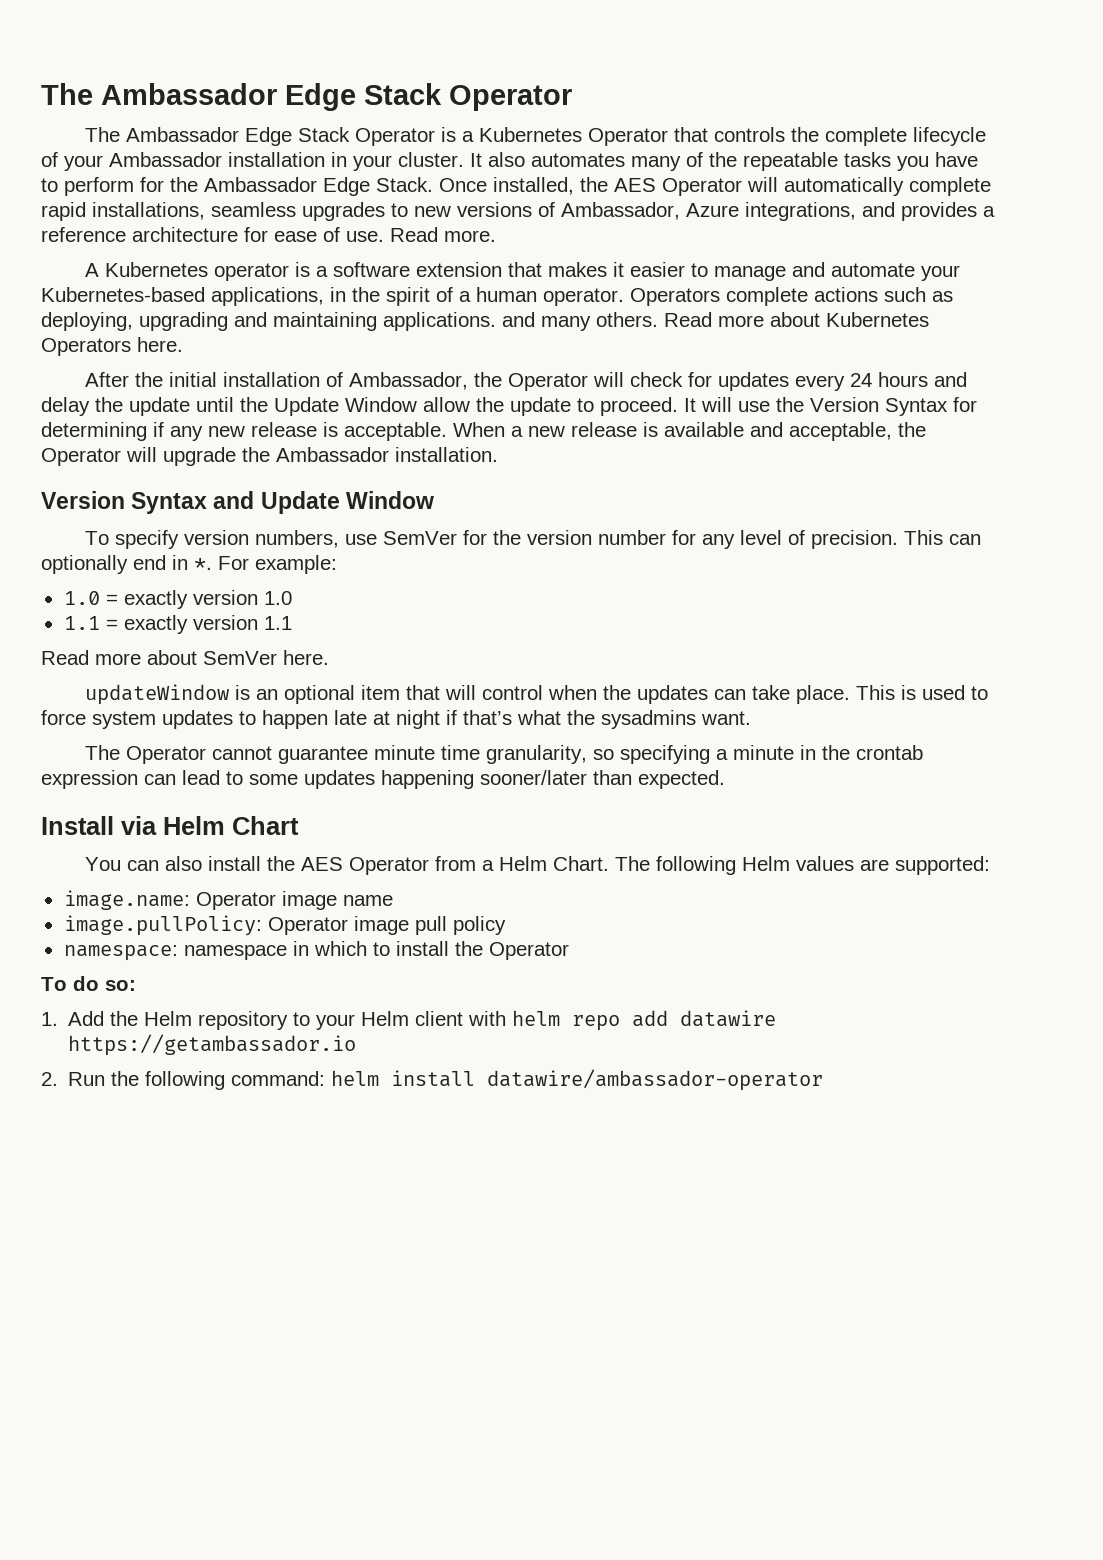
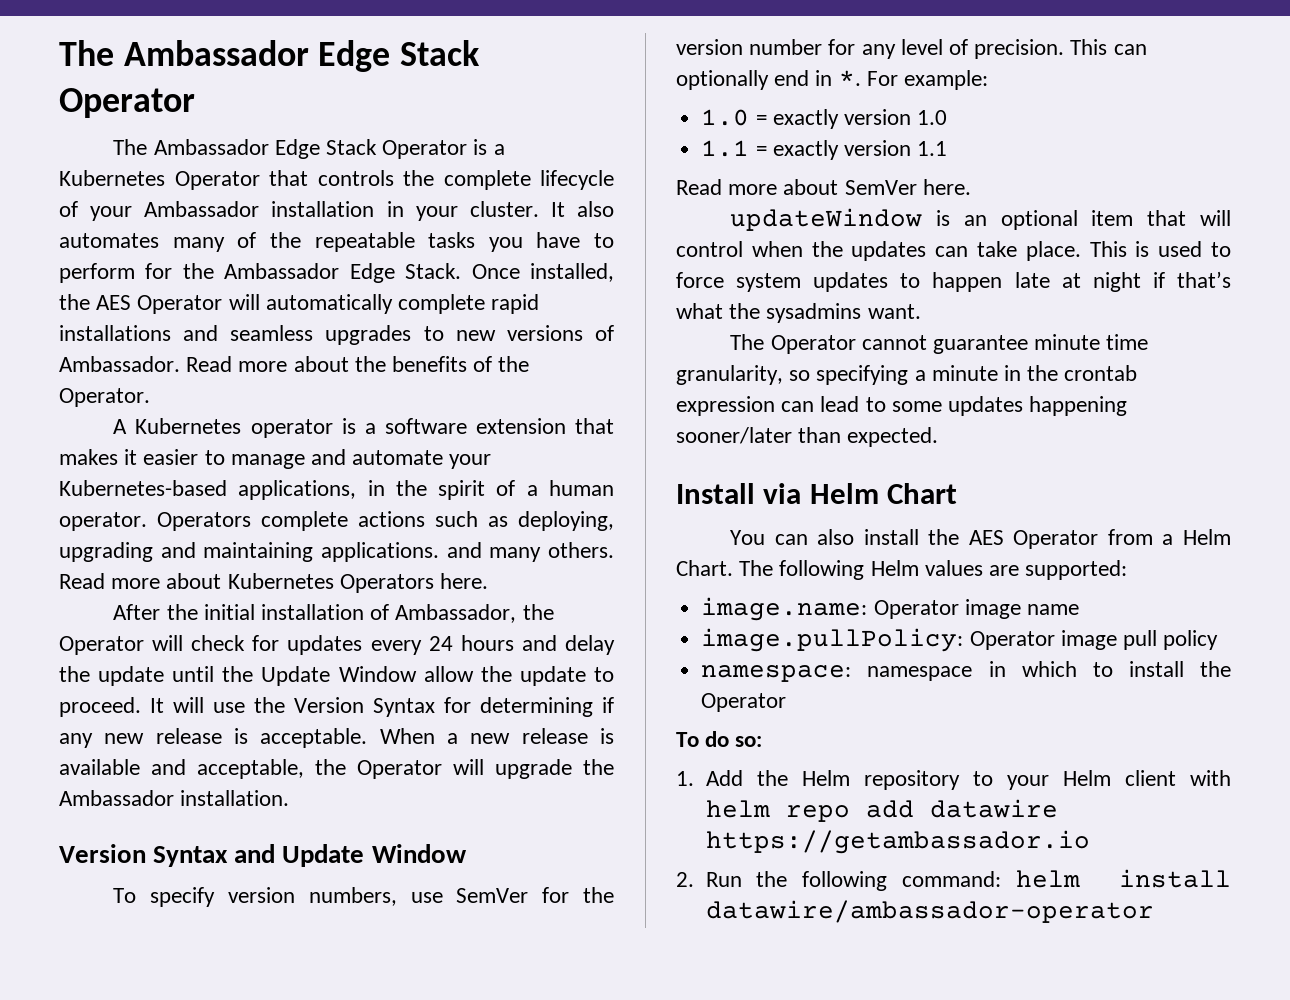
- Once installed, the AES Operator will automatically complete rapid installations, seamless upgrades to new versions of Ambassador, Azure integrations, and provides a reference architecture for ease of use. Read more.
+ Once installed, the AES Operator will automatically complete rapid installations and seamless upgrades to new versions of Ambassador. Read more about the benefits of the Operator.

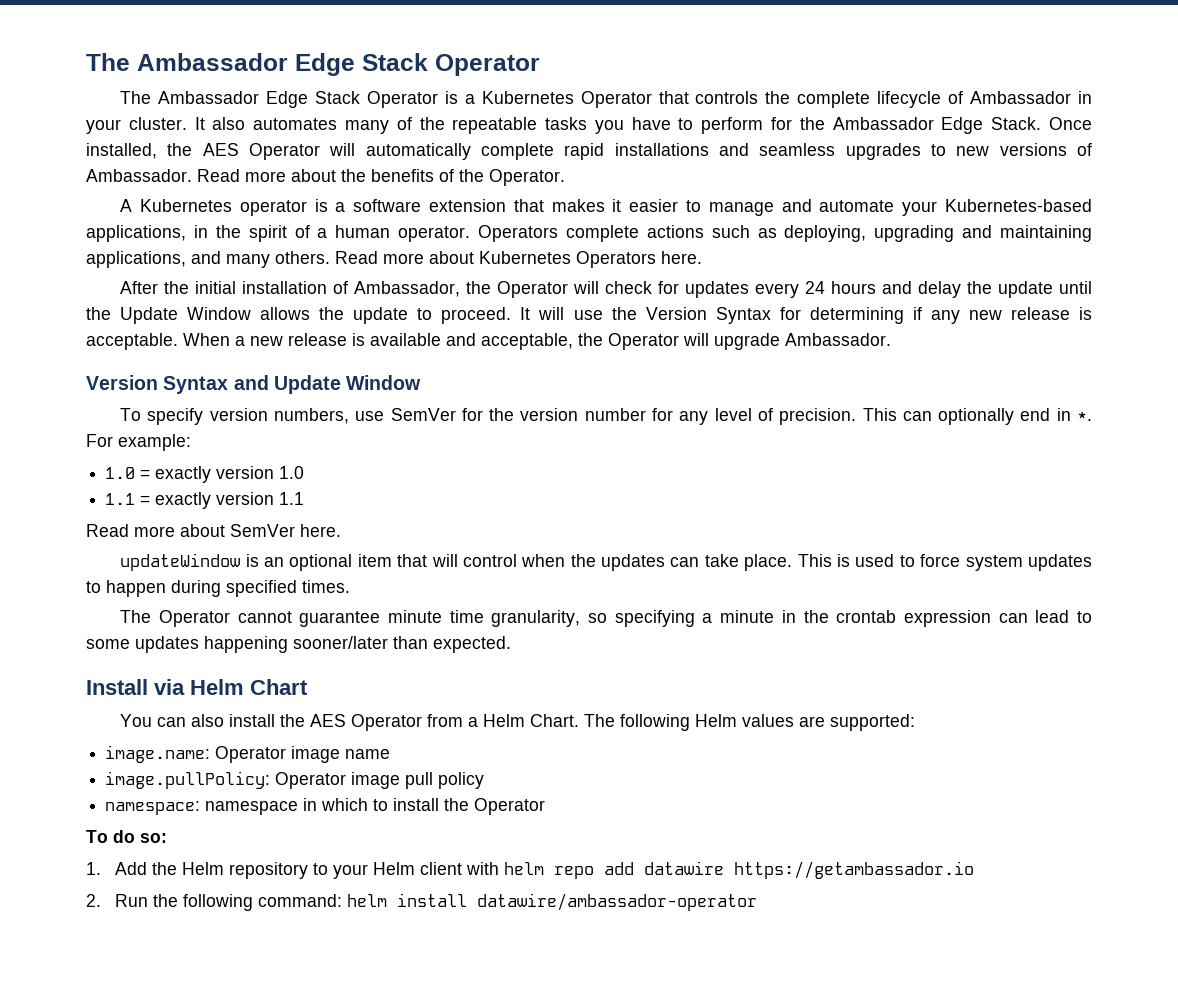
- The Ambassador Edge Stack Operator is a Kubernetes Operator that controls the complete lifecycle of your Ambassador installation in your cluster.
+ The Ambassador Edge Stack Operator is a Kubernetes Operator that controls the complete lifecycle of Ambassador in your cluster.
- Operators complete actions such as deploying, upgrading and maintaining applications. and many others.
+ Operators complete actions such as deploying, upgrading and maintaining applications, and many others.
- After the initial installation of Ambassador, the Operator will check for updates every 24 hours and delay the update until the Update Window allow the update to proceed.
+ After the initial installation of Ambassador, the Operator will check for updates every 24 hours and delay the update until the Update Window allows the update to proceed.
- When a new release is available and acceptable, the Operator will upgrade the Ambassador installation.
+ When a new release is available and acceptable, the Operator will upgrade Ambassador.
- This is used to force system updates to happen late at night if that’s what the sysadmins want.
+ This is used to force system updates to happen during specified times.

